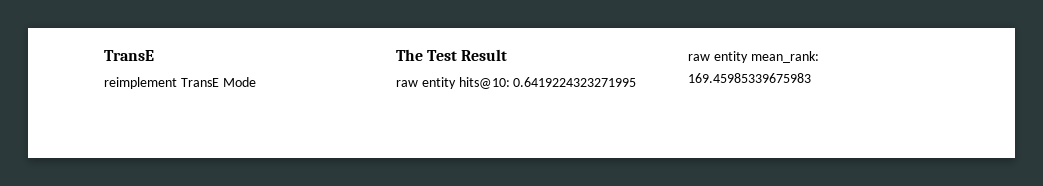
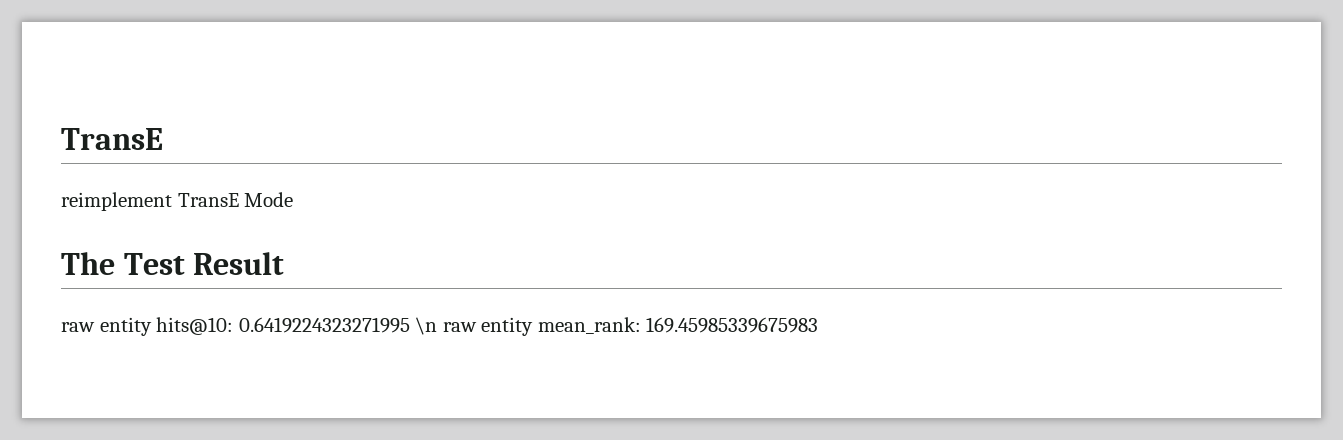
- raw entity hits@10: 0.6419224323271995 raw entity mean_rank: 169.45985339675983
+ raw entity hits@10: 0.6419224323271995 \n raw entity mean_rank: 169.45985339675983

